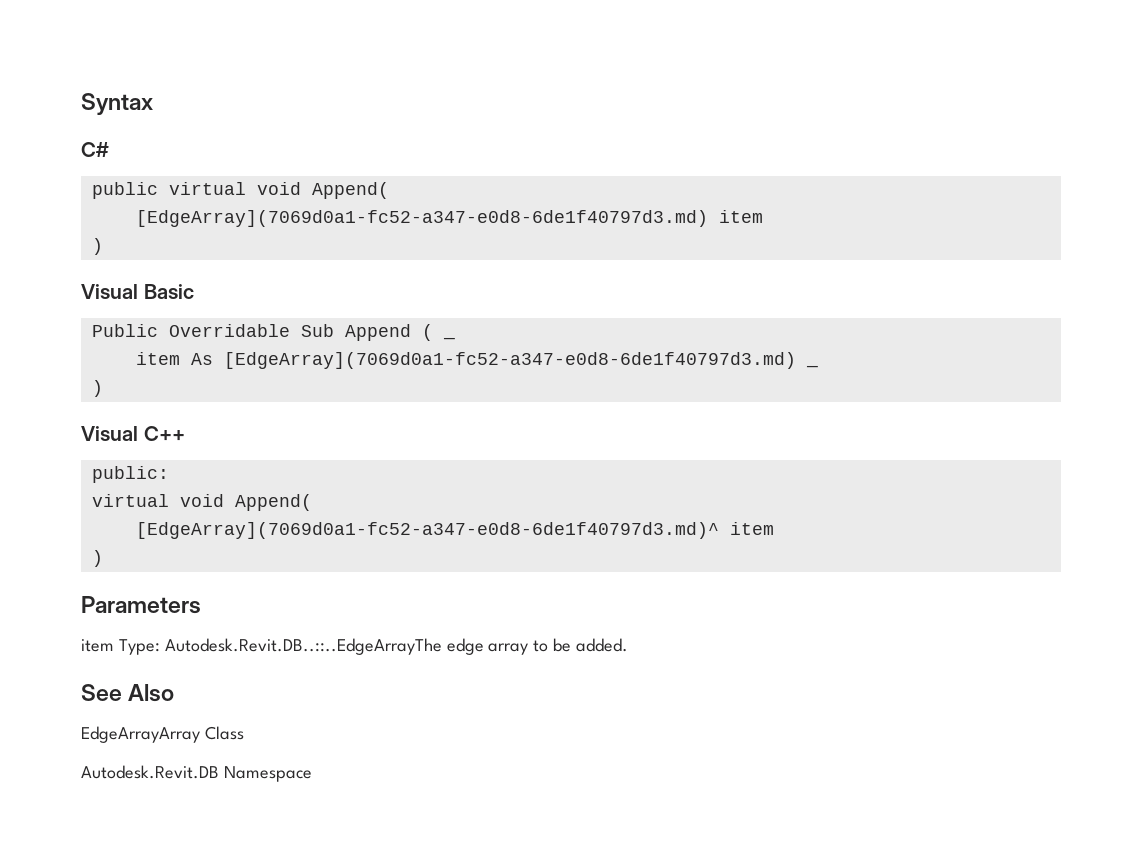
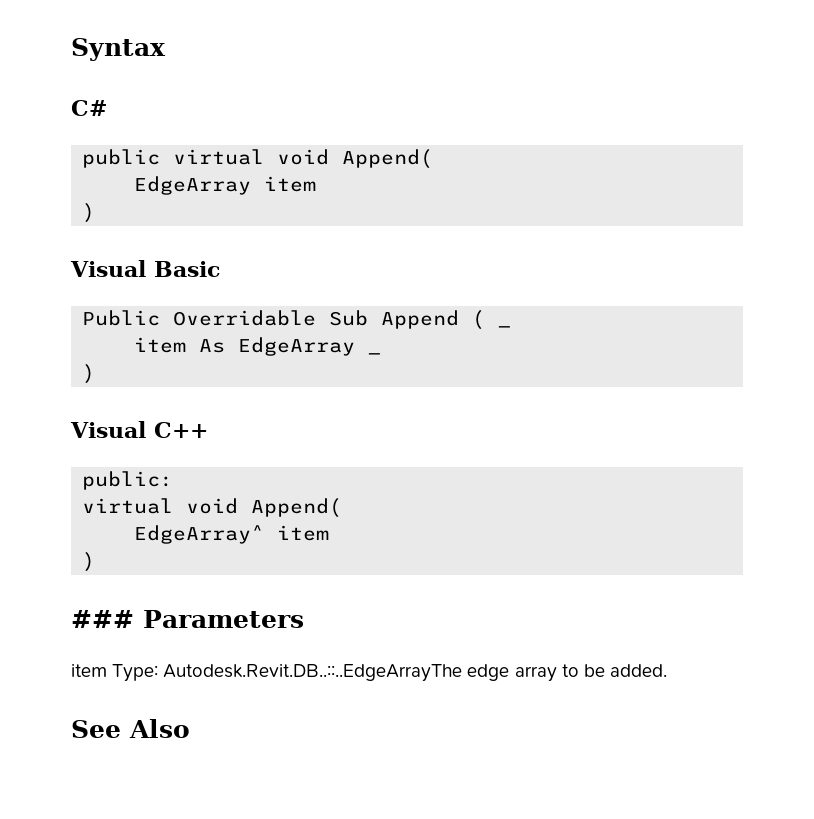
- [EdgeArray](7069d0a1-fc52-a347-e0d8-6de1f40797d3.md) item
+ EdgeArray item
- item As [EdgeArray](7069d0a1-fc52-a347-e0d8-6de1f40797d3.md) _
+ item As EdgeArray _
- [EdgeArray](7069d0a1-fc52-a347-e0d8-6de1f40797d3.md)^ item
+ EdgeArray^ item
  )
- Parameters
+ ### Parameters
- EdgeArrayArray Class
- Autodesk.Revit.DB Namespace

